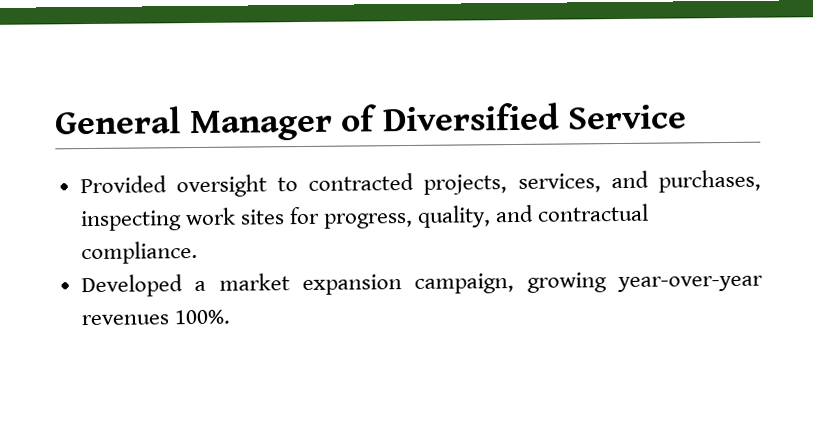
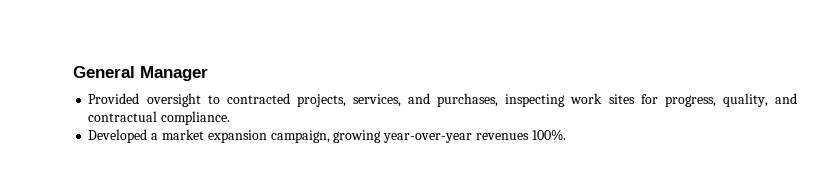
- General Manager of Diversified Service
+ General Manager

